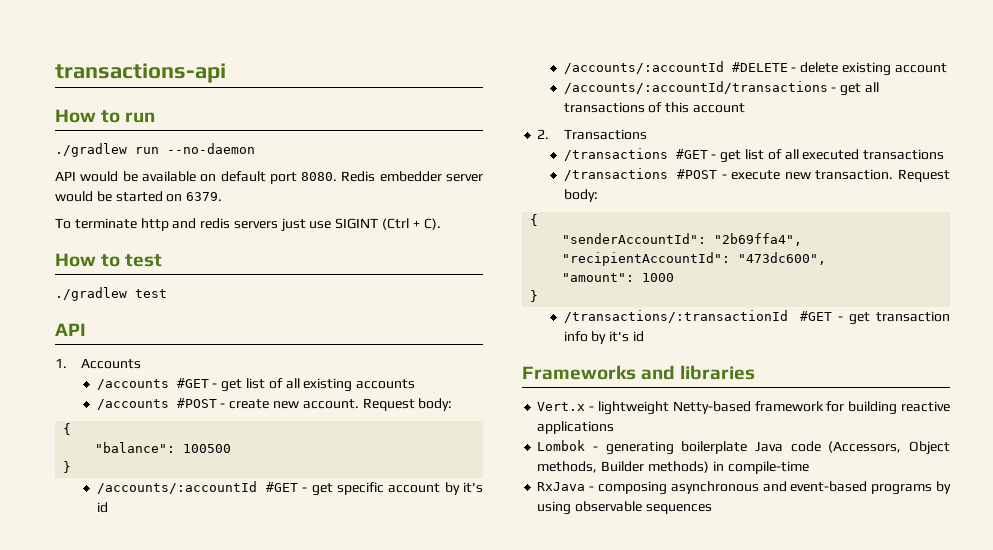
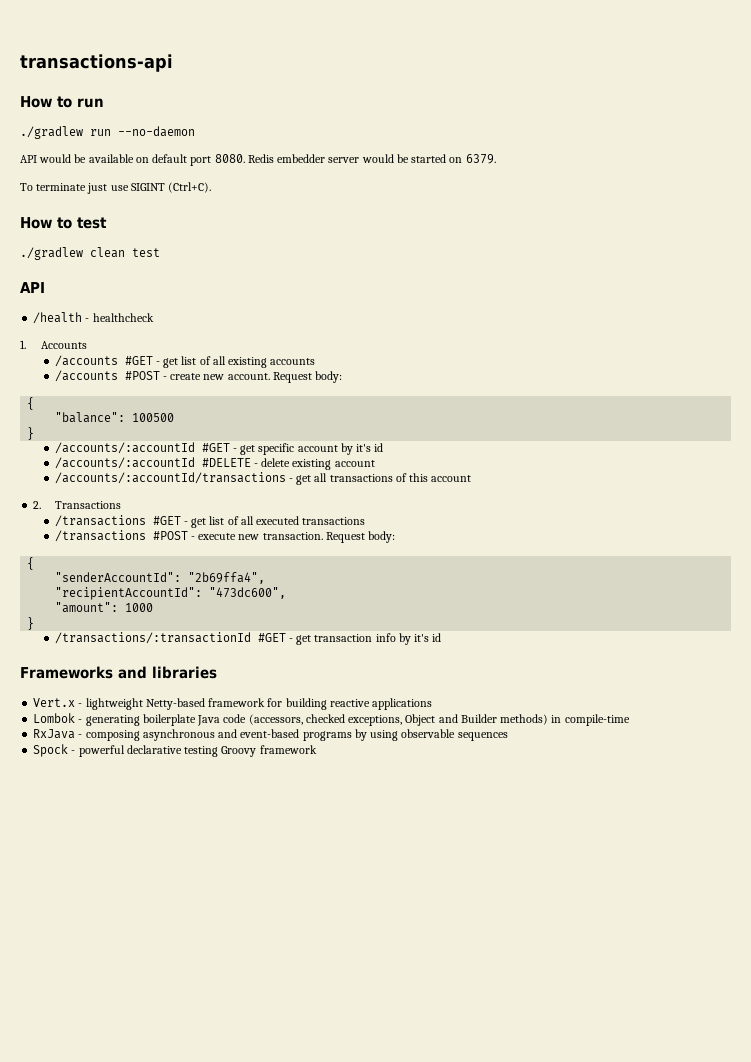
- To terminate http and redis servers just use SIGINT (Ctrl + C).
+ To terminate just use SIGINT (Ctrl+C).
- ./gradlew test
+ ./gradlew clean test
+ /health - healthcheck
- Lombok - generating boilerplate Java code (Accessors, Object methods, Builder methods) in compile-time
+ Lombok - generating boilerplate Java code (accessors, checked exceptions, Object and Builder methods) in compile-time
+ Spock - powerful declarative testing Groovy framework

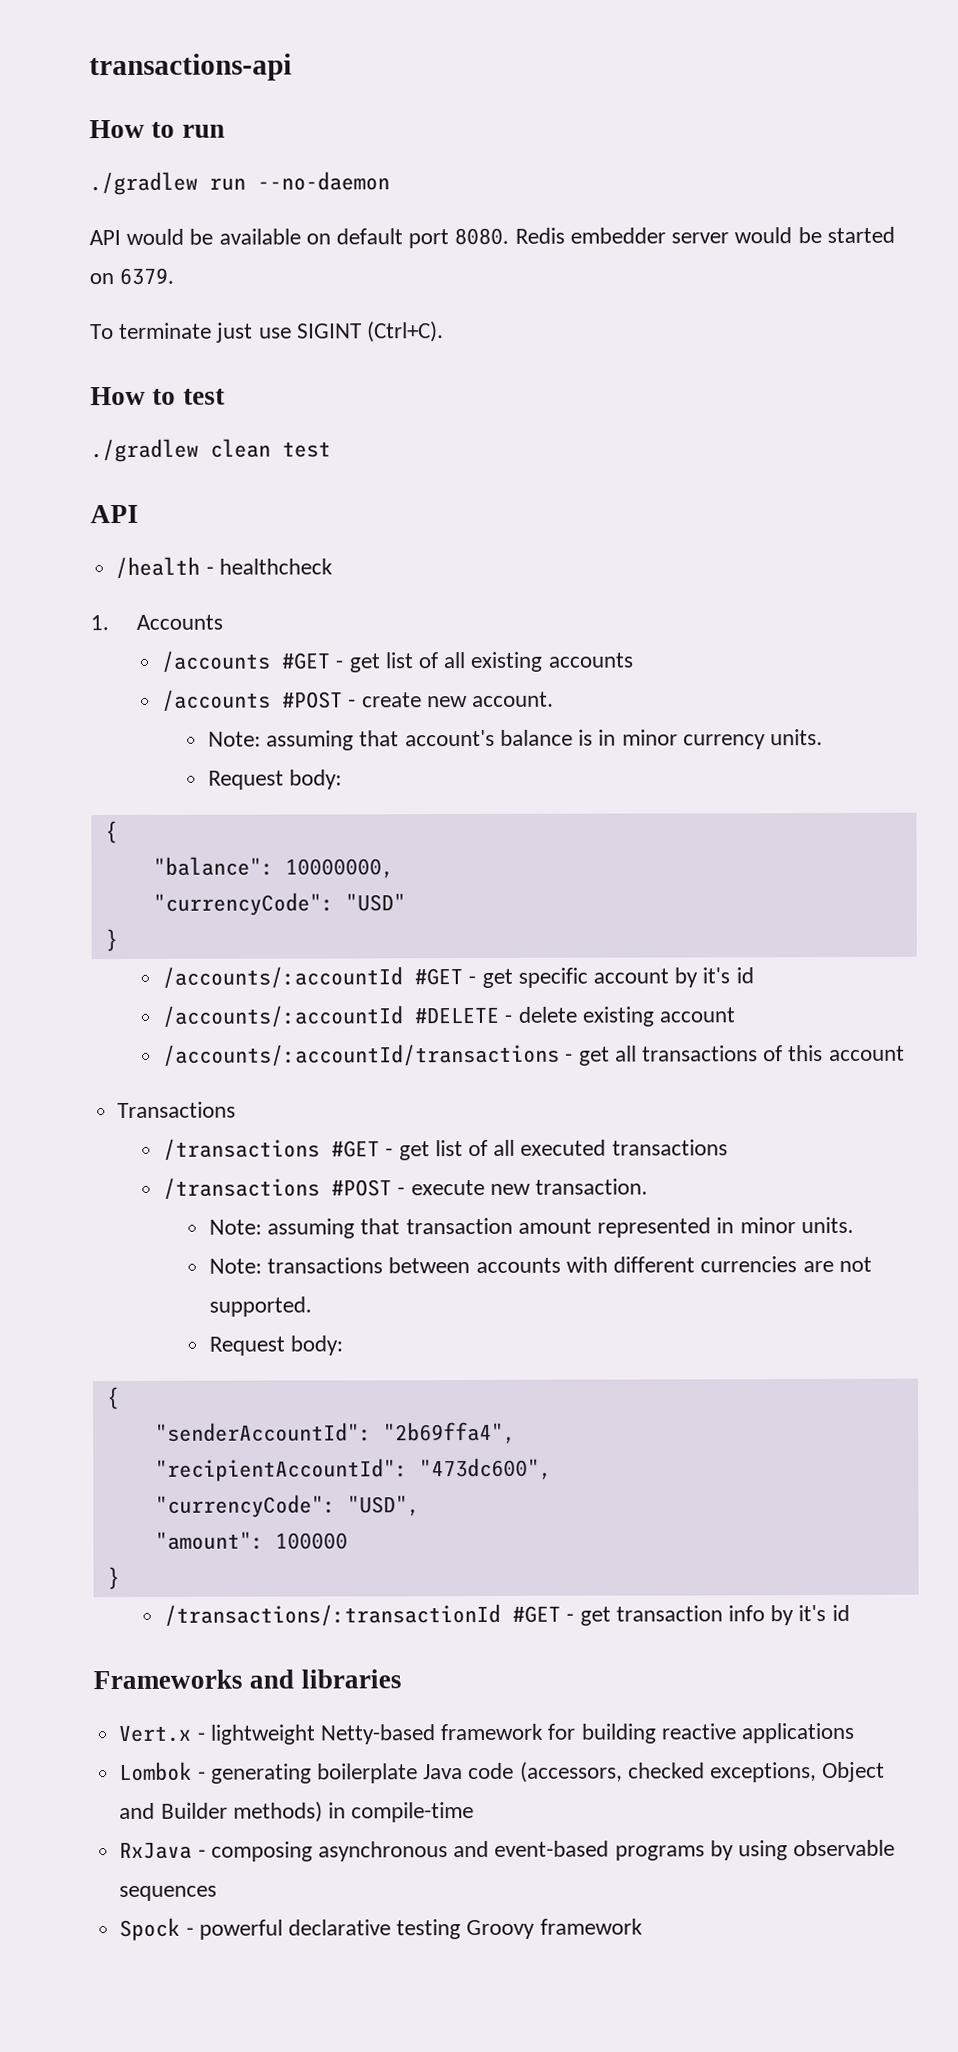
- /accounts #POST - create new account. Request body:
+ /accounts #POST - create new account.
+ Note: assuming that account's balance is in minor currency units.
+ Request body:
- "balance": 100500
+ "balance": 10000000,
+ "currencyCode": "USD"
- 2. Transactions
+ Transactions
- /transactions #POST - execute new transaction. Request body:
+ /transactions #POST - execute new transaction.
+ Note: assuming that transaction amount represented in minor units.
+ Note: transactions between accounts with different currencies are not supported.
+ Request body:
+ "currencyCode": "USD",
- "amount": 1000
+ "amount": 100000

